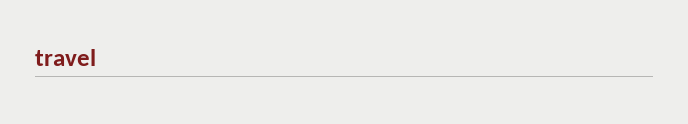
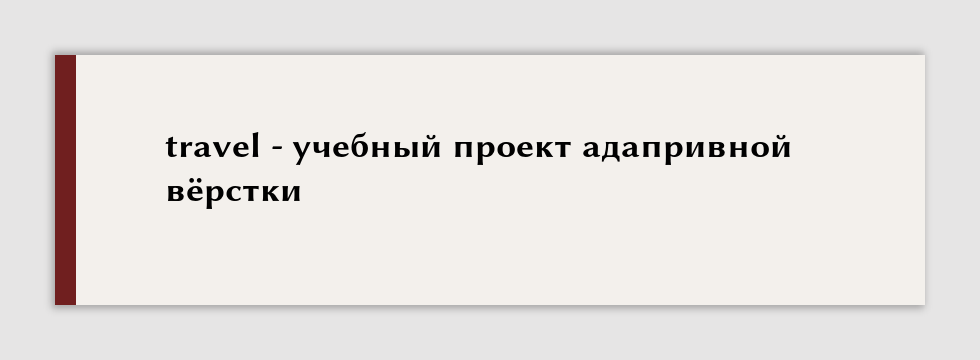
- travel
+ travel - учебный проект адапривной вёрстки

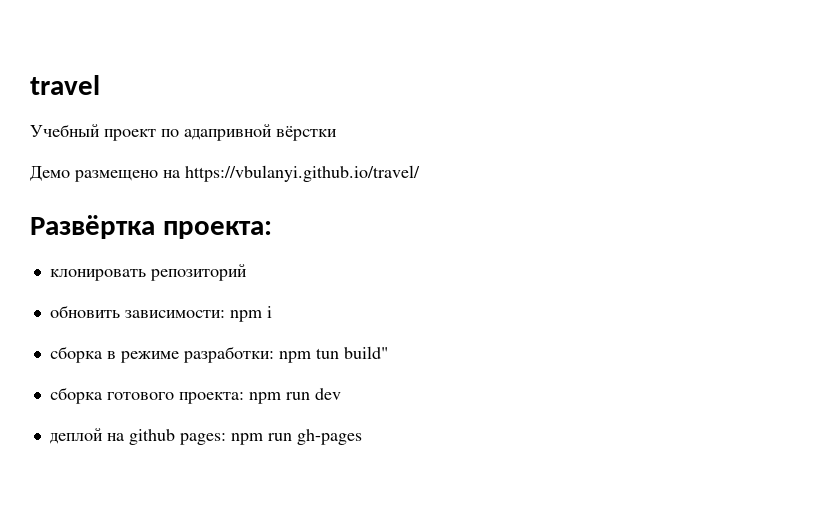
- travel - учебный проект адапривной вёрстки
+ travel
+ Учебный проект по адапривной вёрстки
+ Демо размещено на https://vbulanyi.github.io/travel/
+ Развёртка проекта:
+ клонировать репозиторий
+ обновить зависимости: npm i
+ сборка в режиме разработки: npm tun build"
+ сборка готового проекта: npm run dev
+ деплой на github pages: npm run gh-pages

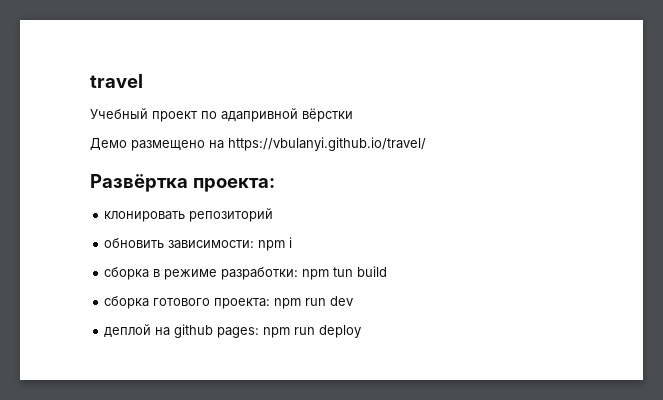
- сборка в режиме разработки: npm tun build"
+ сборка в режиме разработки: npm tun build
- деплой на github pages: npm run gh-pages
+ деплой на github pages: npm run deploy

